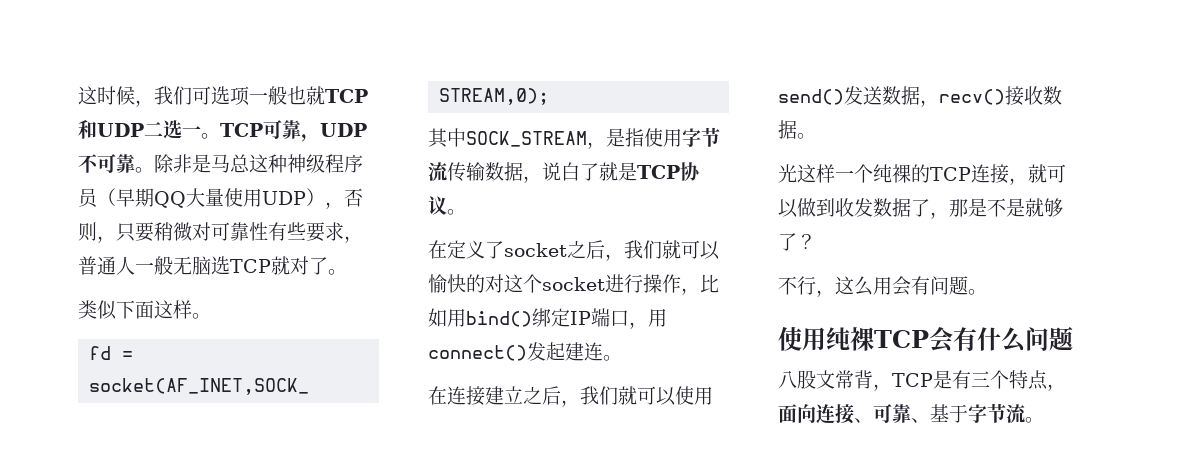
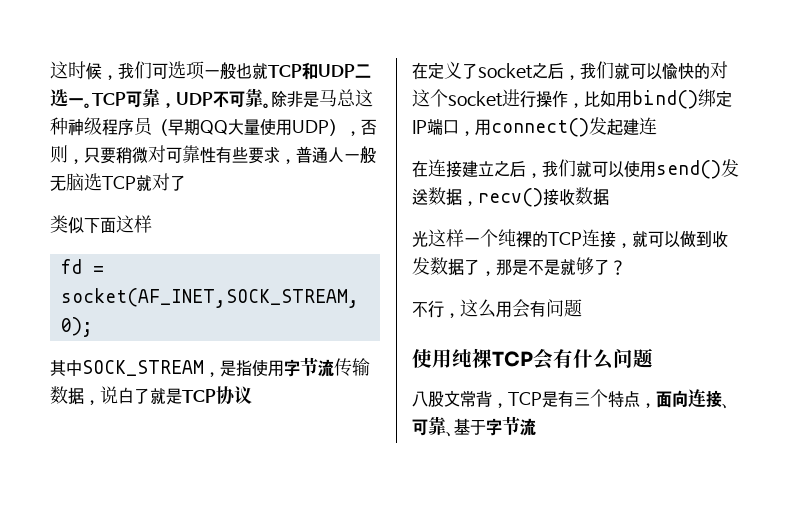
- 除非是马总这种神级程序员（早期QQ大量使用UDP），否则，只要稍微对可靠性有些要求，普通人一般无脑选TCP就对了。
+ 除非是马总这种神级程序员（早期QQ大量使用UDP），否则，只要稍微对可靠性有些要求，普通人一般无脑选TCP就对了
- 类似下面这样。
+ 类似下面这样
- 其中SOCK_STREAM，是指使用字节流传输数据，说白了就是TCP协议。
+ 其中SOCK_STREAM，是指使用字节流传输数据，说白了就是TCP协议
- 在定义了socket之后，我们就可以愉快的对这个socket进行操作，比如用bind()绑定IP端口，用connect()发起建连。
+ 在定义了socket之后，我们就可以愉快的对这个socket进行操作，比如用bind()绑定IP端口，用connect()发起建连
- 在连接建立之后，我们就可以使用send()发送数据，recv()接收数据。
+ 在连接建立之后，我们就可以使用send()发送数据，recv()接收数据
- 不行，这么用会有问题。
+ 不行，这么用会有问题
- 八股文常背，TCP是有三个特点，面向连接、可靠、基于字节流。
+ 八股文常背，TCP是有三个特点，面向连接、可靠、基于字节流

